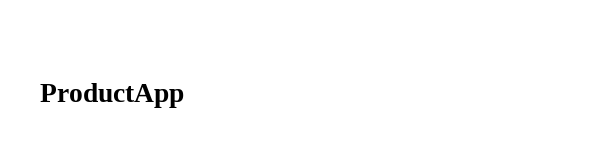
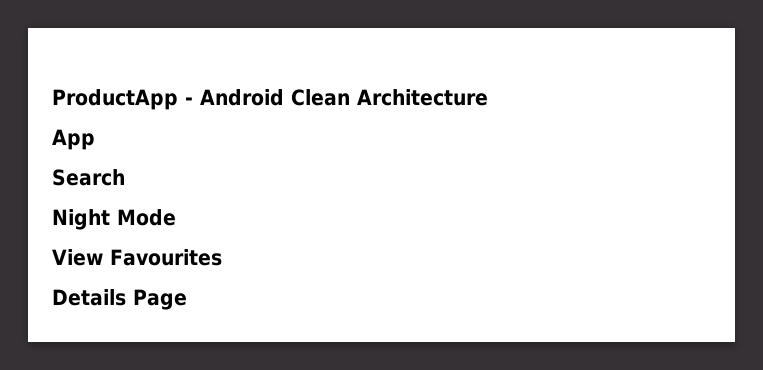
- ProductApp
+ ProductApp - Android Clean Architecture
+ App
+ Search
+ Night Mode
+ View Favourites
+ Details Page

